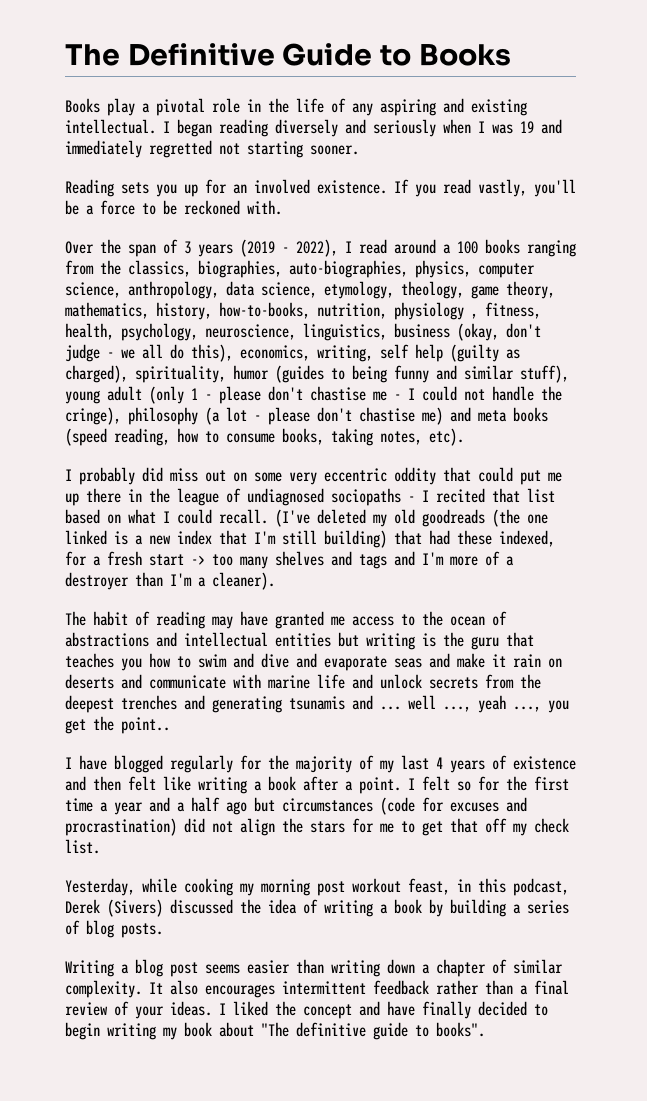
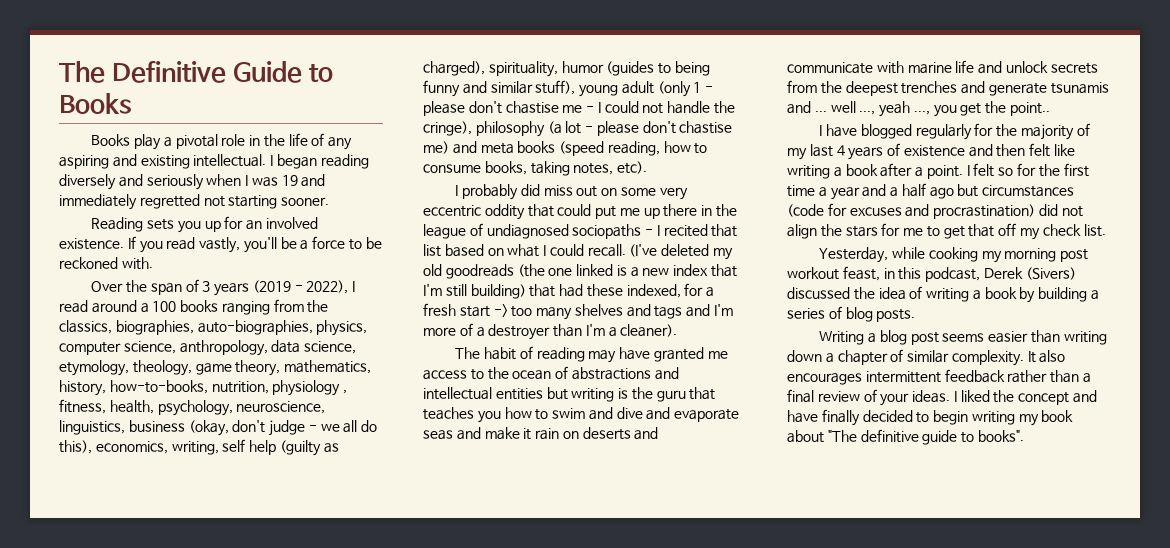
- The habit of reading may have granted me access to the ocean of abstractions and intellectual entities but writing is the guru that teaches you how to swim and dive and evaporate seas and make it rain on deserts and communicate with marine life and unlock secrets from the deepest trenches and generating tsunamis and ... well ..., yeah ..., you get the point..
+ The habit of reading may have granted me access to the ocean of abstractions and intellectual entities but writing is the guru that teaches you how to swim and dive and evaporate seas and make it rain on deserts and communicate with marine life and unlock secrets from the deepest trenches and generate tsunamis and ... well ..., yeah ..., you get the point..

